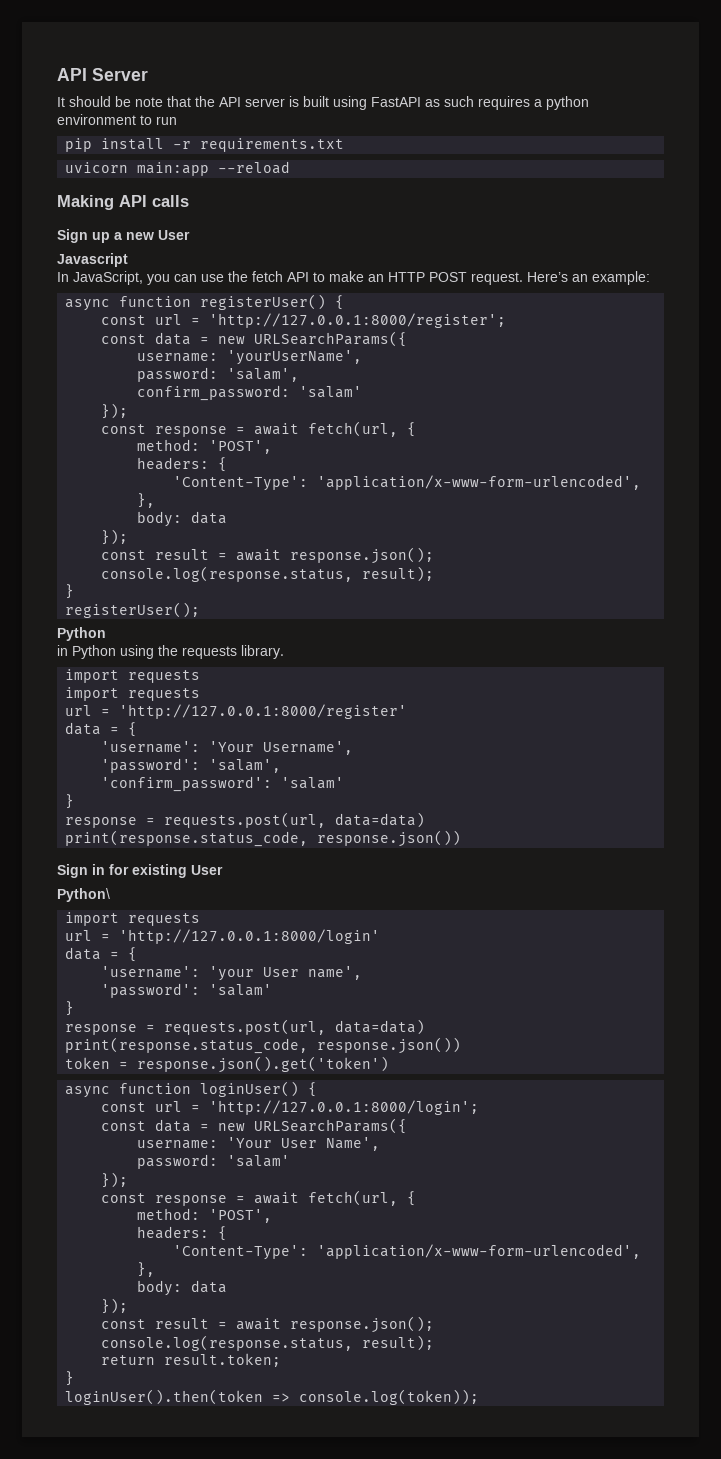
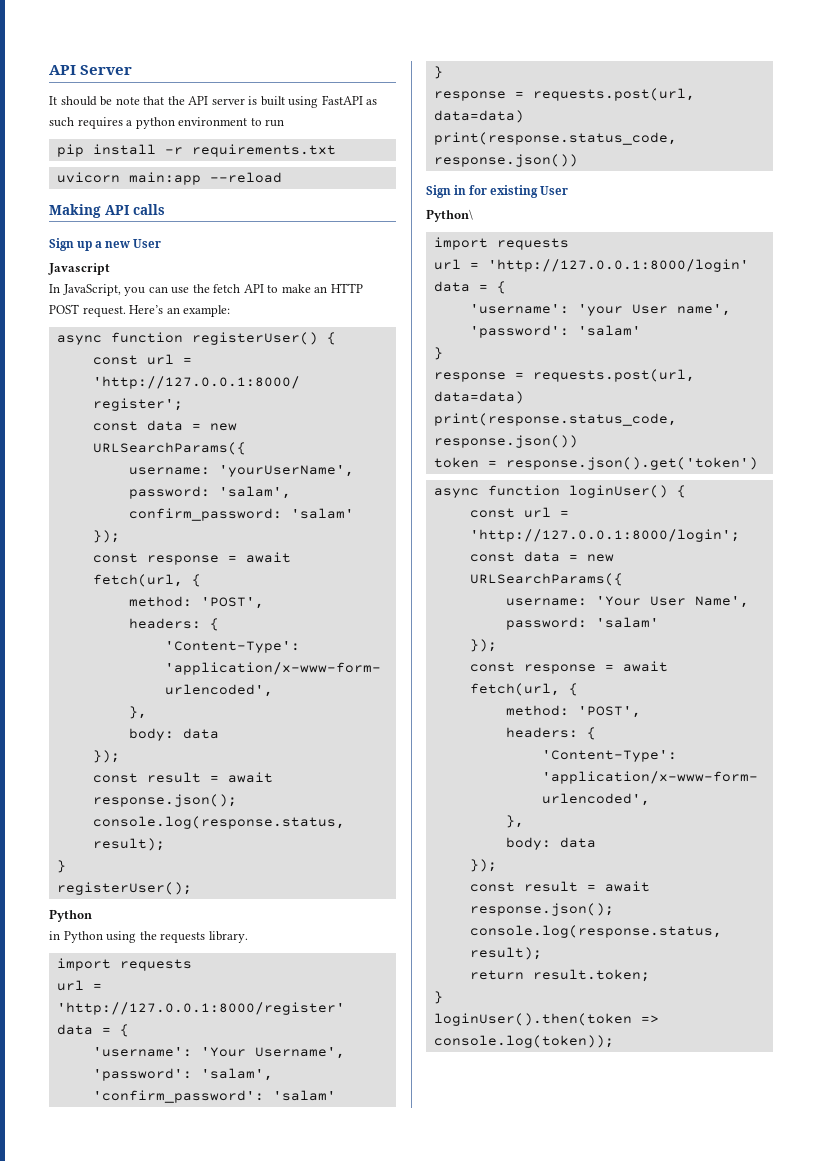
  in Python using the requests library.
- import requests

